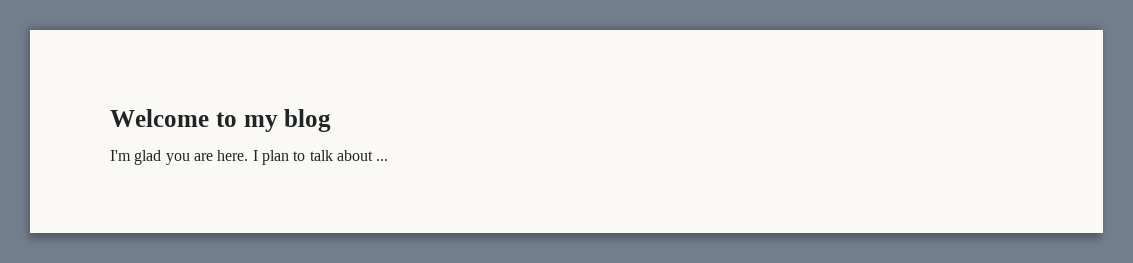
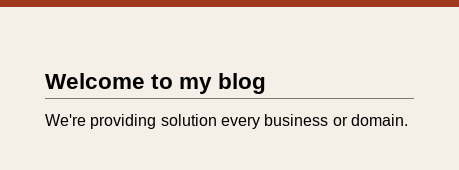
- I'm glad you are here. I plan to talk about ...
+ We're providing solution every business or domain.

